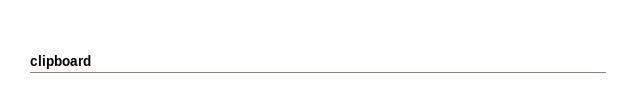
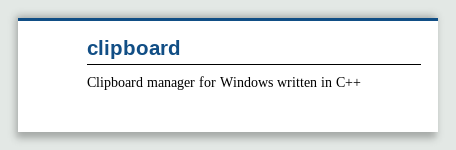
+ Clipboard manager for Windows written in C++

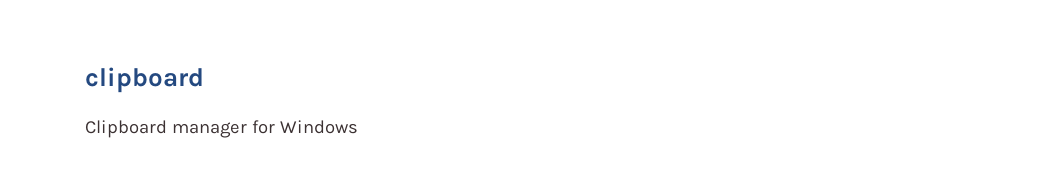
- Clipboard manager for Windows written in C++
+ Clipboard manager for Windows

